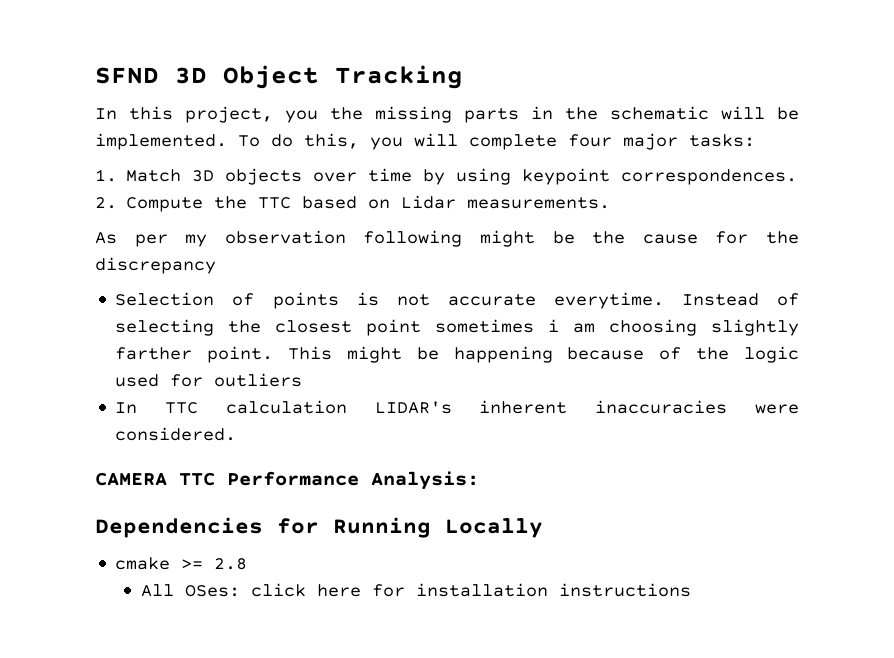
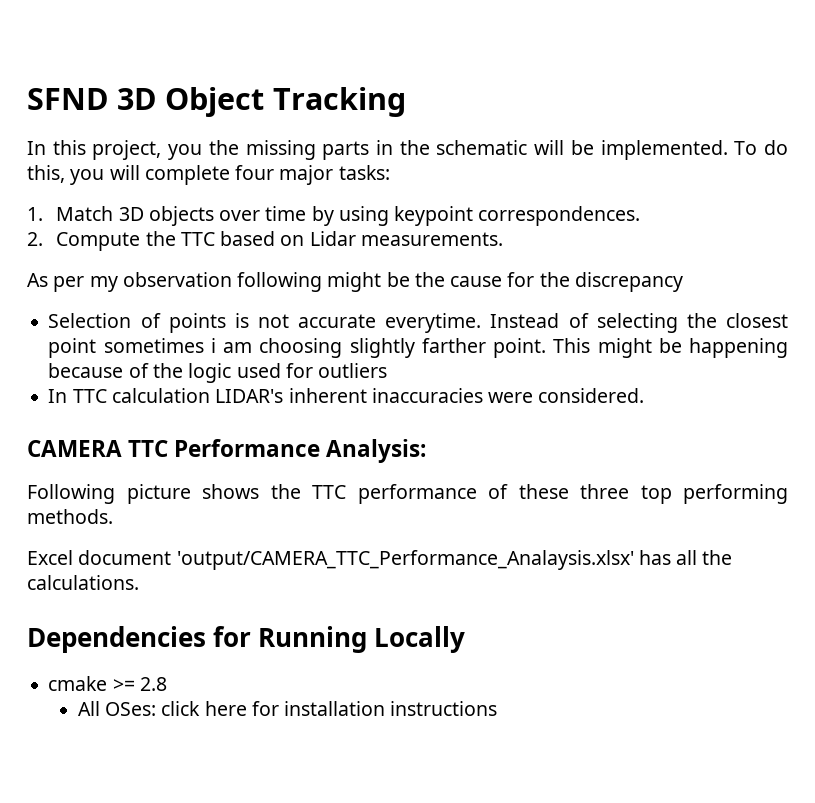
+ Following picture shows the TTC performance of these three top performing methods.
+ Excel document 'output/CAMERA_TTC_Performance_Analaysis.xlsx' has all the calculations.

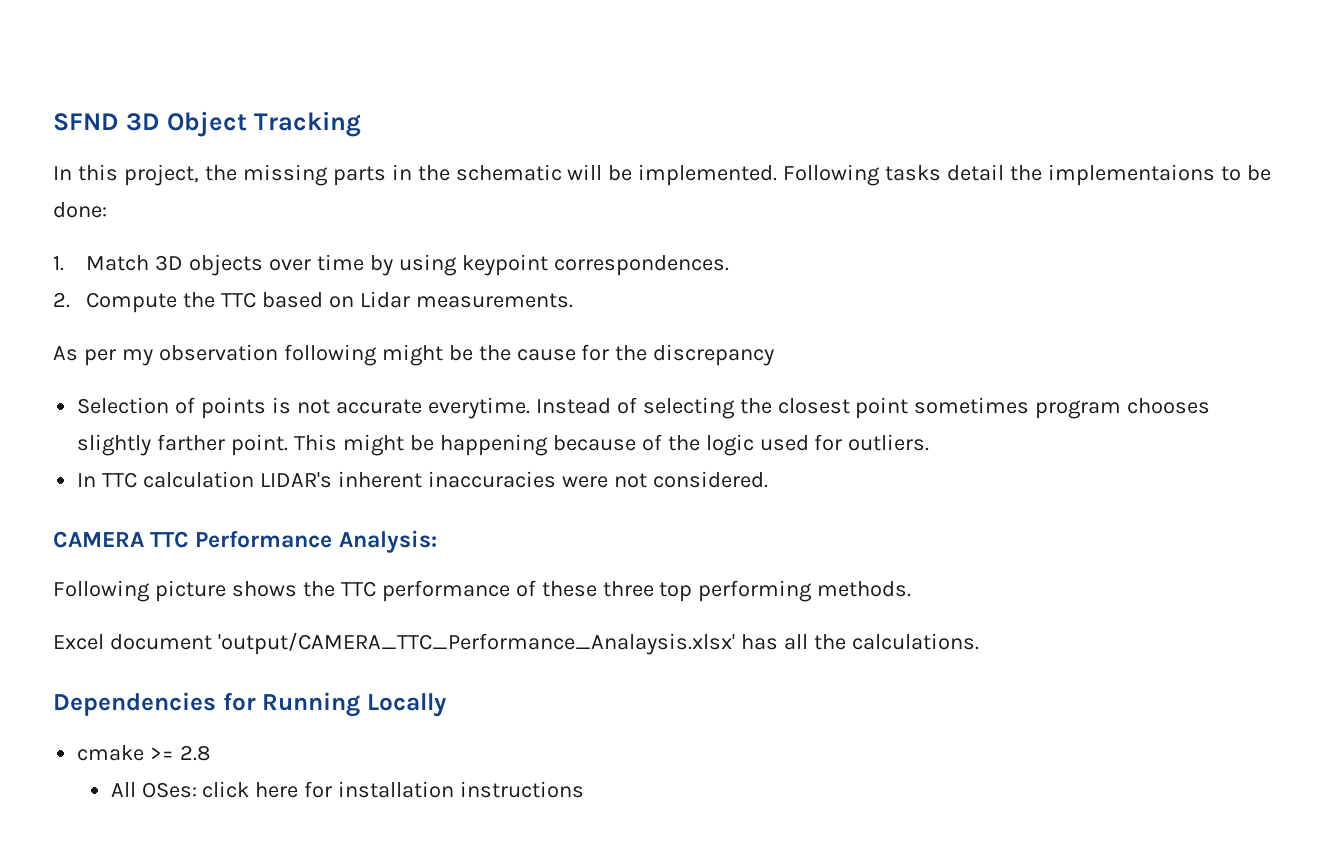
- In this project, you the missing parts in the schematic will be implemented.
+ In this project, the missing parts in the schematic will be implemented.
- To do this, you will complete four major tasks:
+ Following tasks detail the implementaions to be done:
- Instead of selecting the closest point sometimes i am choosing slightly farther point.
+ Instead of selecting the closest point sometimes program chooses slightly farther point.
- This might be happening because of the logic used for outliers
+ This might be happening because of the logic used for outliers.
- In TTC calculation LIDAR's inherent inaccuracies were considered.
+ In TTC calculation LIDAR's inherent inaccuracies were not considered.

